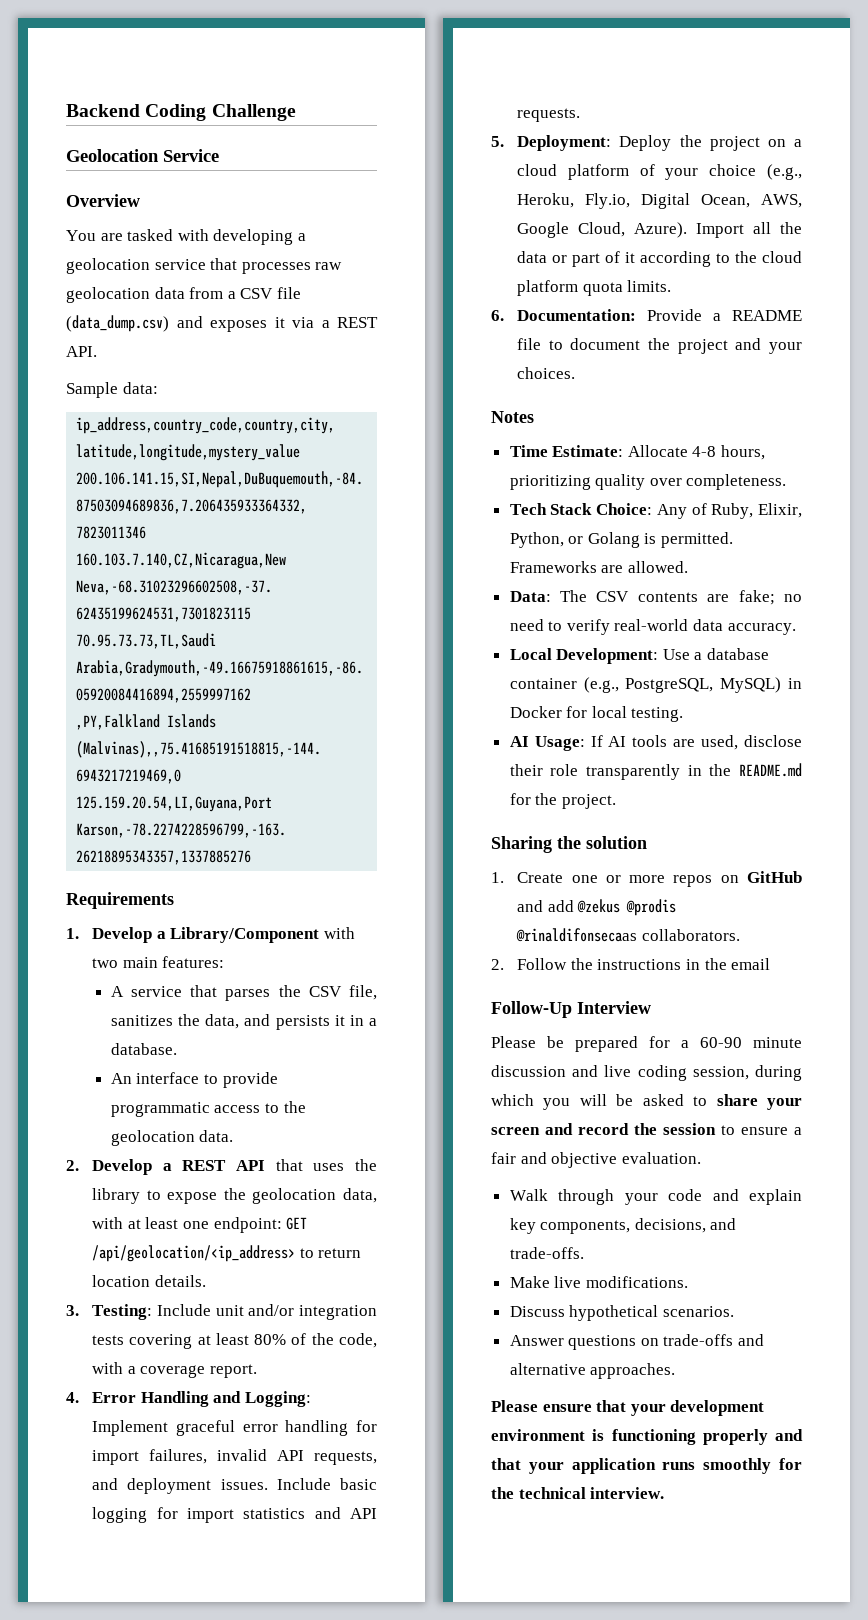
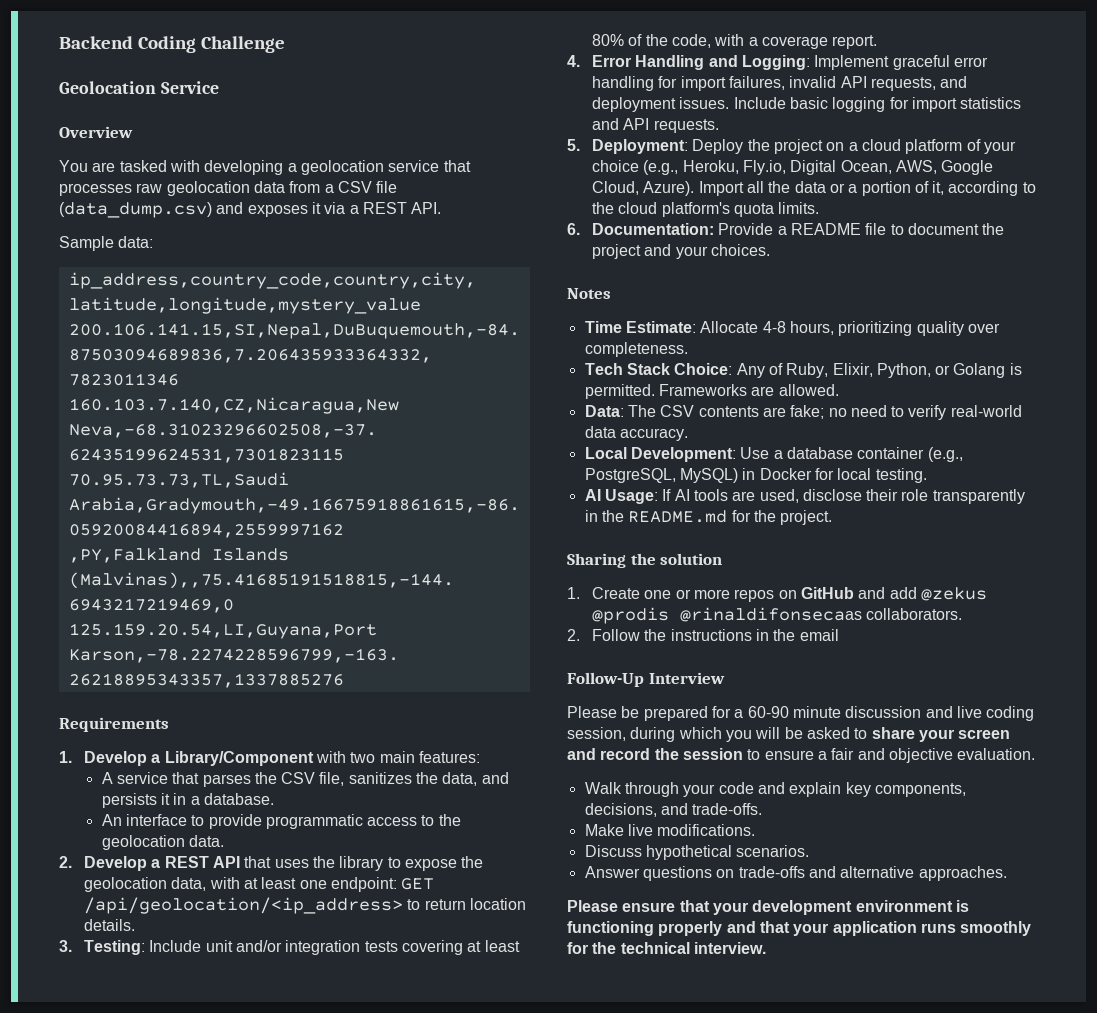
- Import all the data or part of it according to the cloud platform quota limits.
+ Import all the data or a portion of it, according to the cloud platform's quota limits.

